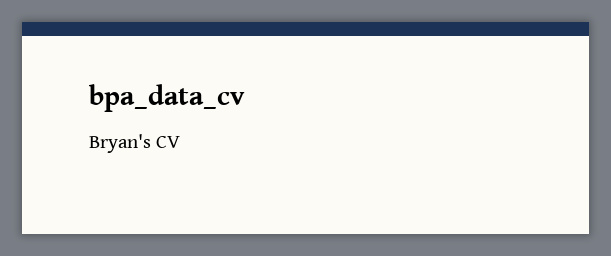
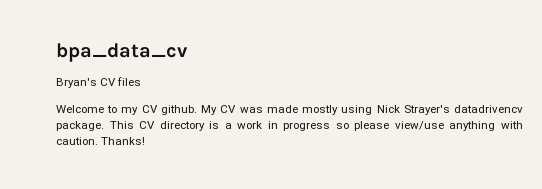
- Bryan's CV
+ Bryan's CV files
+ Welcome to my CV github. My CV was made mostly using Nick Strayer's datadrivencv package. This CV directory is a work in progress so please view/use anything with caution. Thanks!

